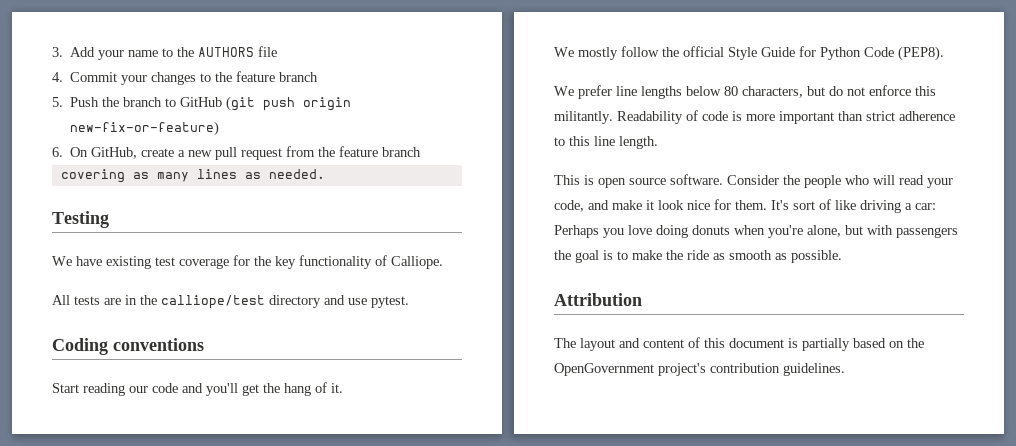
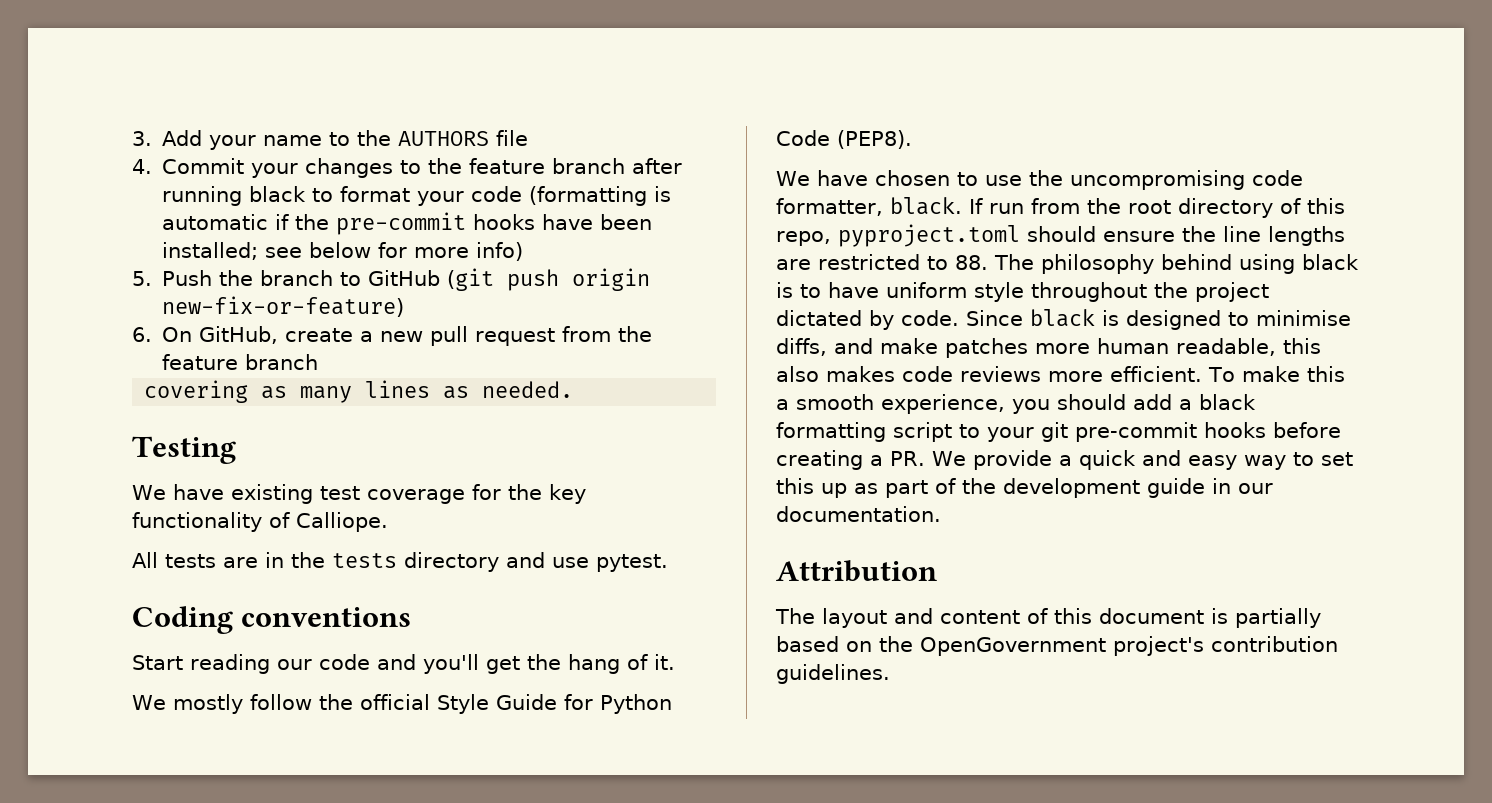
- 4. Commit your changes to the feature branch
+ 4. Commit your changes to the feature branch after running black to format your code (formatting is automatic if the pre-commit hooks have been installed; see below for more info)
- All tests are in the calliope/test directory and use pytest.
+ All tests are in the tests directory and use pytest.
- We prefer line lengths below 80 characters, but do not enforce this militantly. Readability of code is more important than strict adherence to this line length.
- This is open source software. Consider the people who will read your code, and make it look nice for them. It's sort of like driving a car: Perhaps you love doing donuts when you're alone, but with passengers the goal is to make the ride as smooth as possible.
+ We have chosen to use the uncompromising code formatter, black. If run from the root directory of this repo, pyproject.toml should ensure the line lengths are restricted to 88. The philosophy behind using black is to have uniform style throughout the project dictated by code. Since black is designed to minimise diffs, and make patches more human readable, this also makes code reviews more efficient. To make this a smooth experience, you should add a black formatting script to your git pre-commit hooks before creating a PR. We provide a quick and easy way to set this up as part of the development guide in our documentation.

